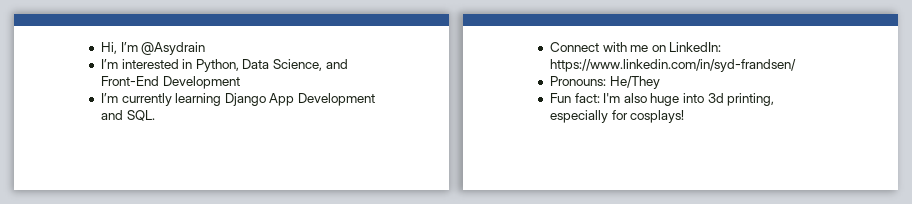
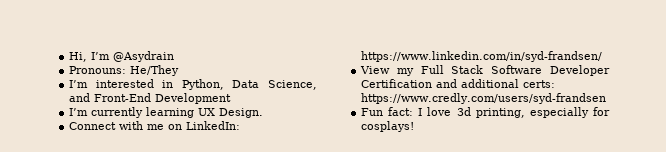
+ Pronouns: He/They
- I’m currently learning Django App Development and SQL.
+ I’m currently learning UX Design.
- Pronouns: He/They
- Fun fact: I'm also huge into 3d printing, especially for cosplays!
+ View my Full Stack Software Developer Certification and additional certs: https://www.credly.com/users/syd-frandsen
+ Fun fact: I love 3d printing, especially for cosplays!

